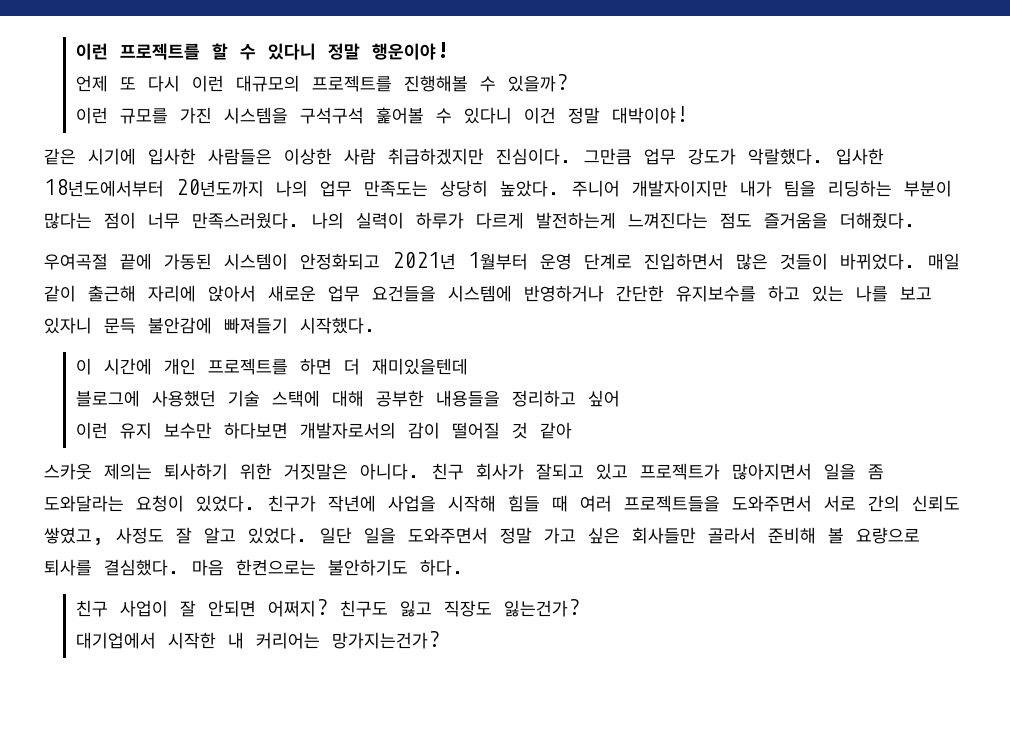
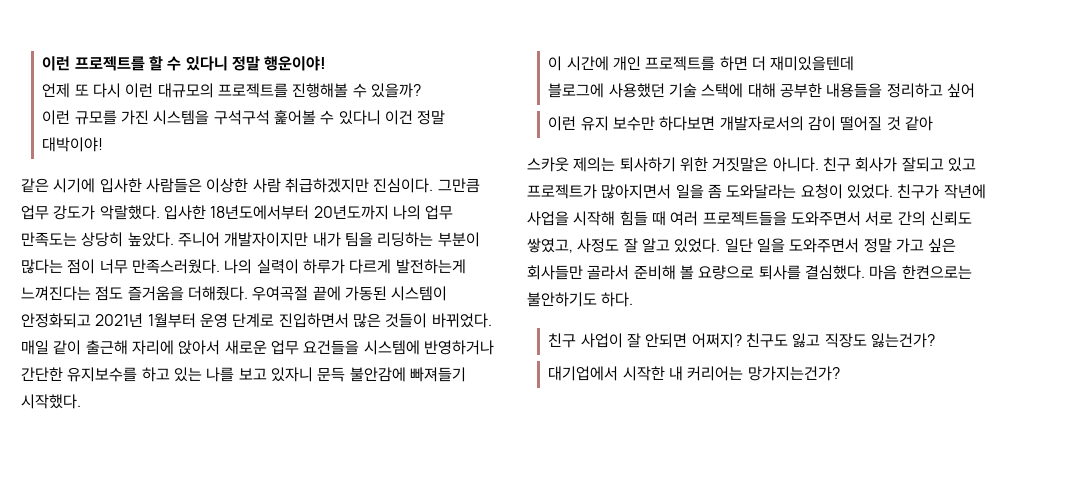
- 나의 실력이 하루가 다르게 발전하는게 느껴진다는 점도 즐거움을 더해줬다.
- 우여곡절 끝에 가동된 시스템이 안정화되고 2021년 1월부터 운영 단계로 진입하면서 많은 것들이 바뀌었다.
+ 나의 실력이 하루가 다르게 발전하는게 느껴진다는 점도 즐거움을 더해줬다. 우여곡절 끝에 가동된 시스템이 안정화되고 2021년 1월부터 운영 단계로 진입하면서 많은 것들이 바뀌었다.

